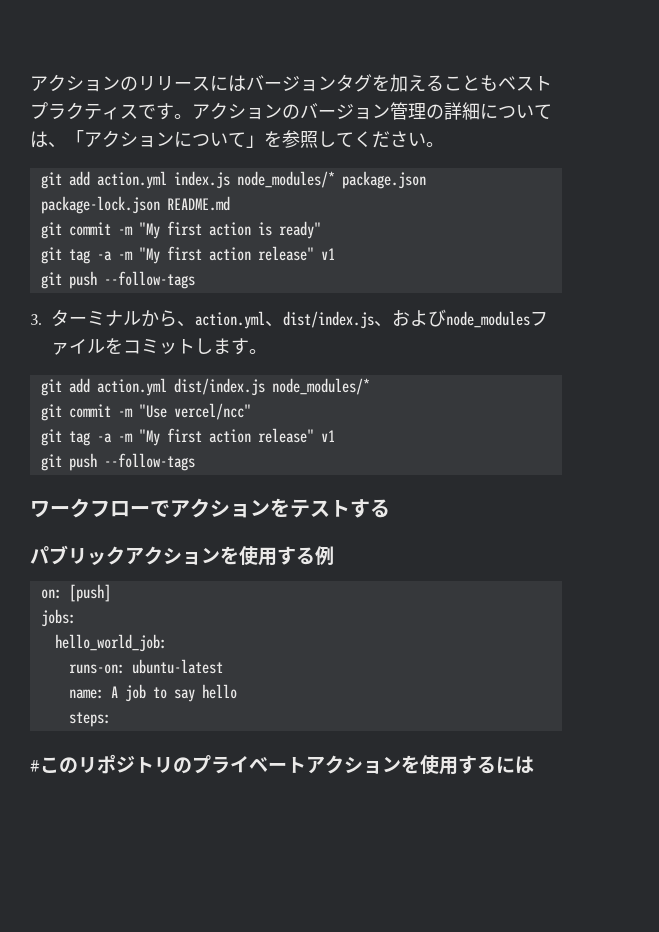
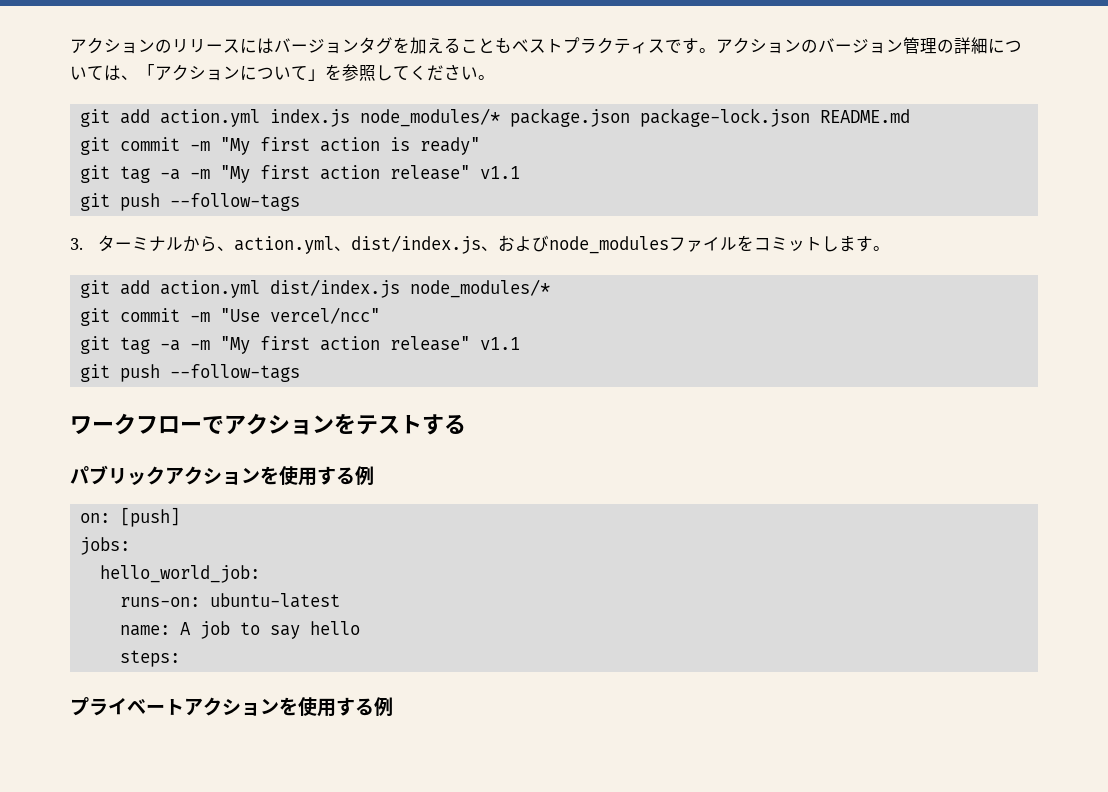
  git commit -m "My first action is ready"
- git tag -a -m "My first action release" v1
+ git tag -a -m "My first action release" v1.1
  git commit -m "Use vercel/ncc"
- git tag -a -m "My first action release" v1
+ git tag -a -m "My first action release" v1.1
- #このリポジトリのプライベートアクションを使用するには
+ プライベートアクションを使用する例

